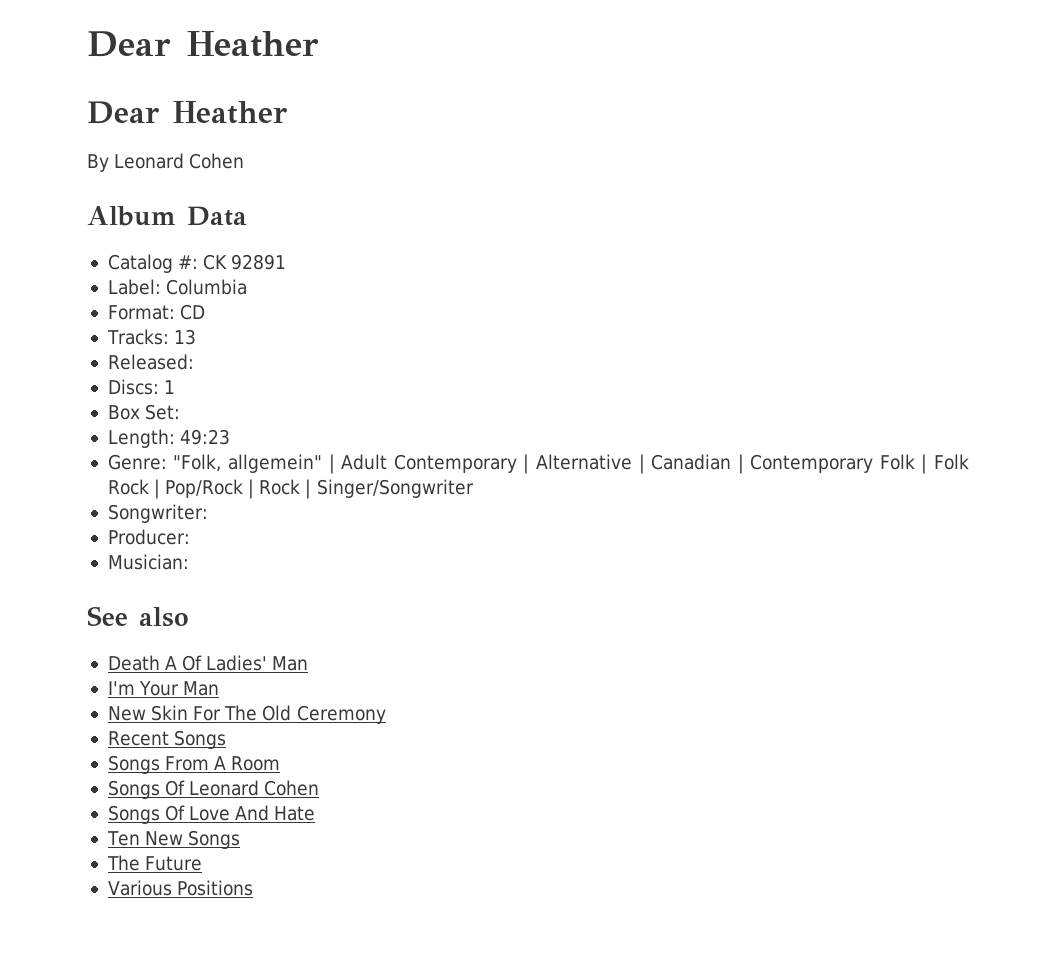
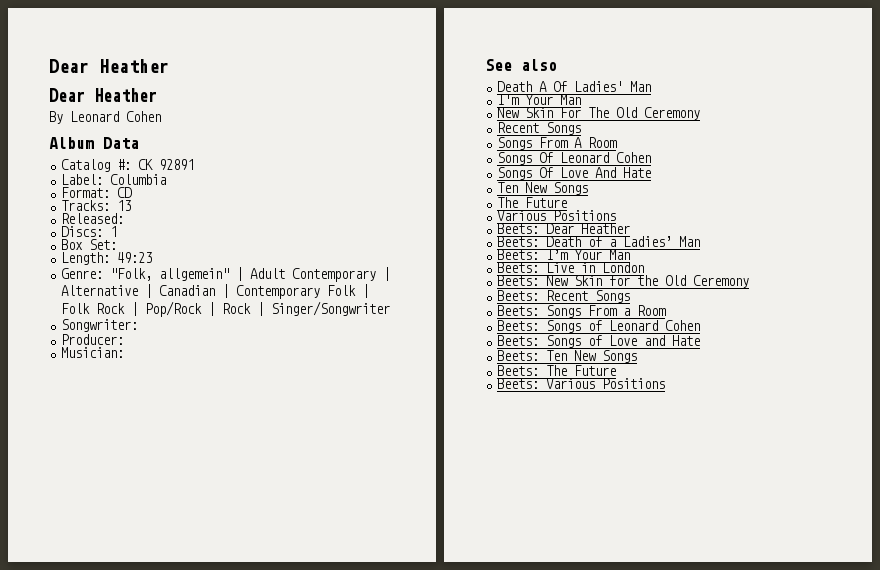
+ Beets: Dear Heather
+ Beets: Death of a Ladies’ Man
+ Beets: I’m Your Man
+ Beets: Live in London
+ Beets: New Skin for the Old Ceremony
+ Beets: Recent Songs
+ Beets: Songs From a Room
+ Beets: Songs of Leonard Cohen
+ Beets: Songs of Love and Hate
+ Beets: Ten New Songs
+ Beets: The Future
+ Beets: Various Positions

